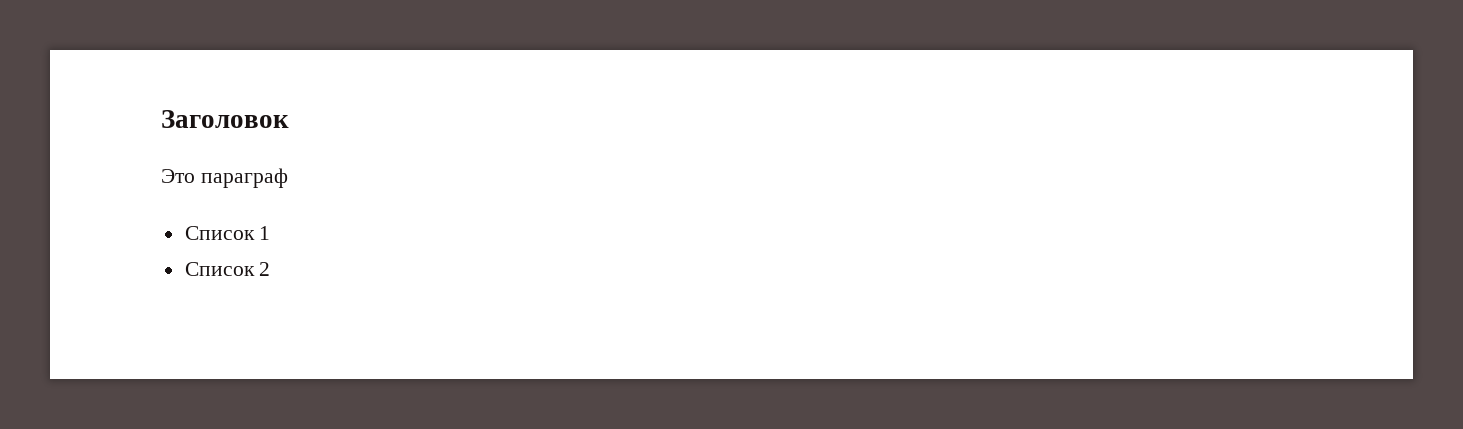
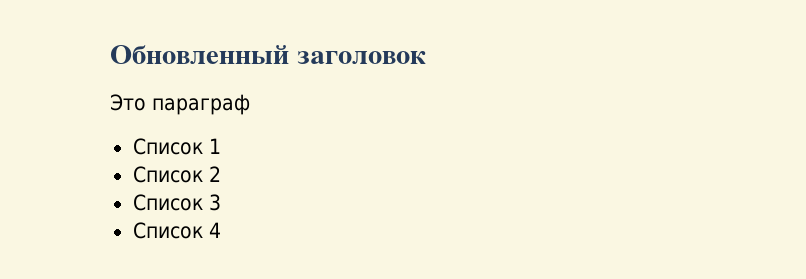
- Заголовок
+ Обновленный заголовок
+ Список 3
+ Список 4

